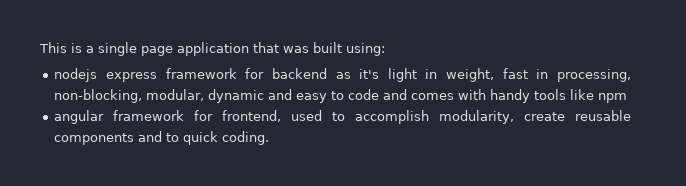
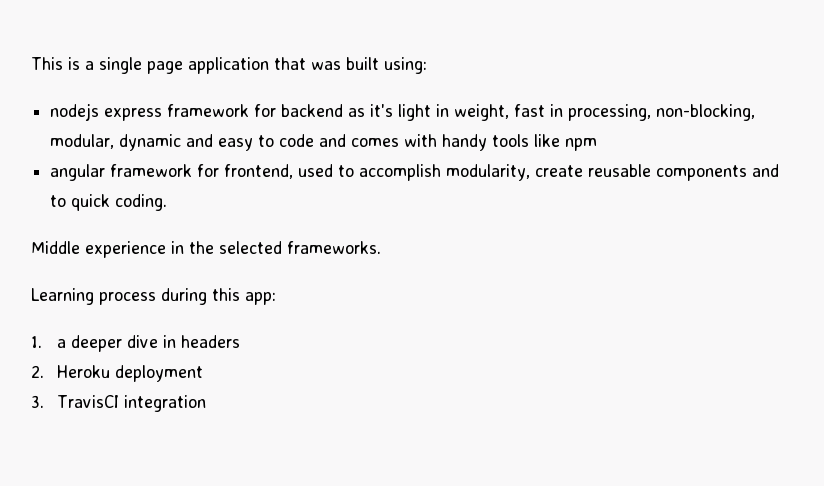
+ Middle experience in the selected frameworks.
+ Learning process during this app:
+ 1. a deeper dive in headers
+ 2. Heroku deployment
+ 3. TravisCI integration

